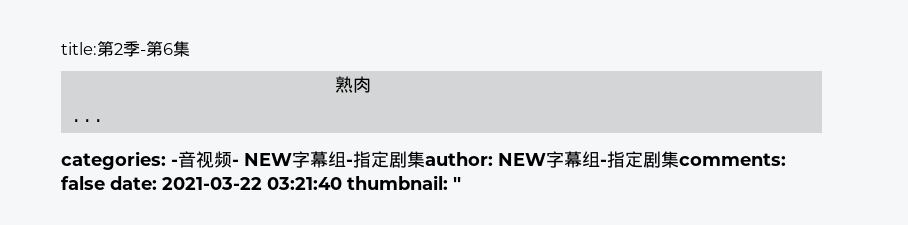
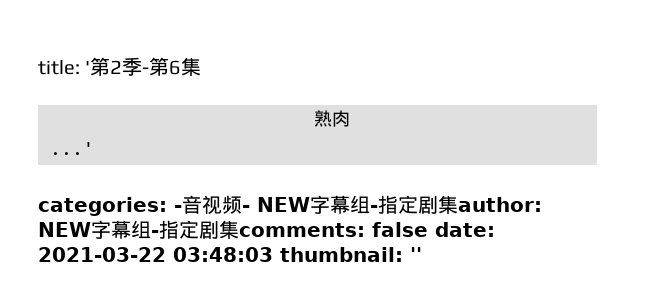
- title:第2季-第6集
+ title: '第2季-第6集
- ...
+ ...'
- categories: -音视频- NEW字幕组-指定剧集author: NEW字幕组-指定剧集comments: false date: 2021-03-22 03:21:40 thumbnail: ''
+ categories: -音视频- NEW字幕组-指定剧集author: NEW字幕组-指定剧集comments: false date: 2021-03-22 03:48:03 thumbnail: ''

